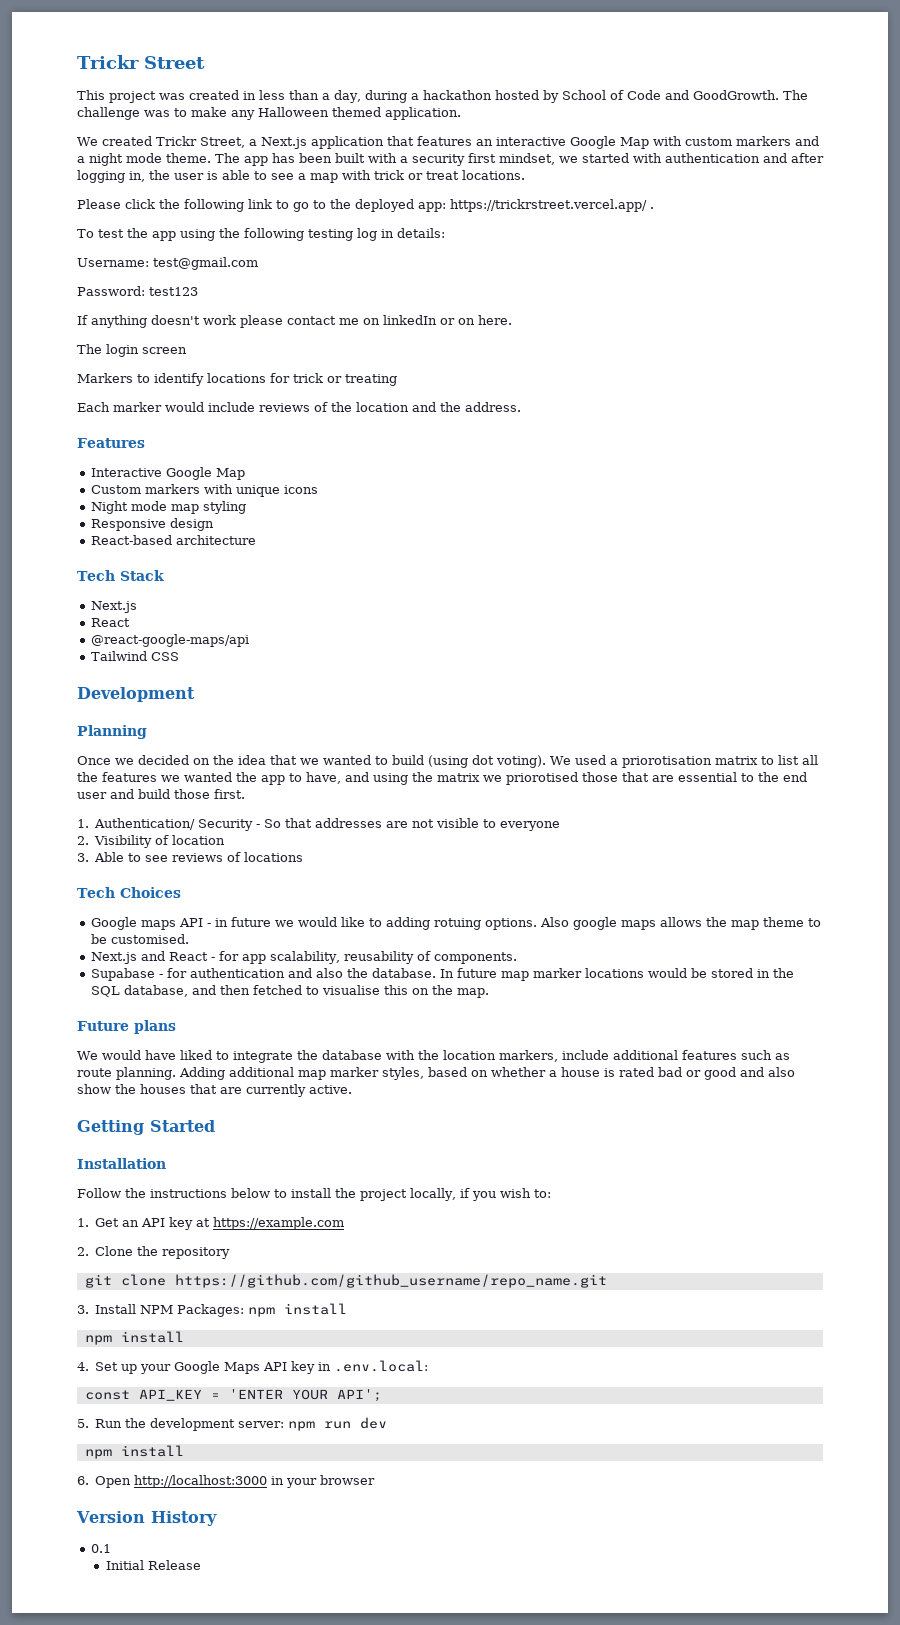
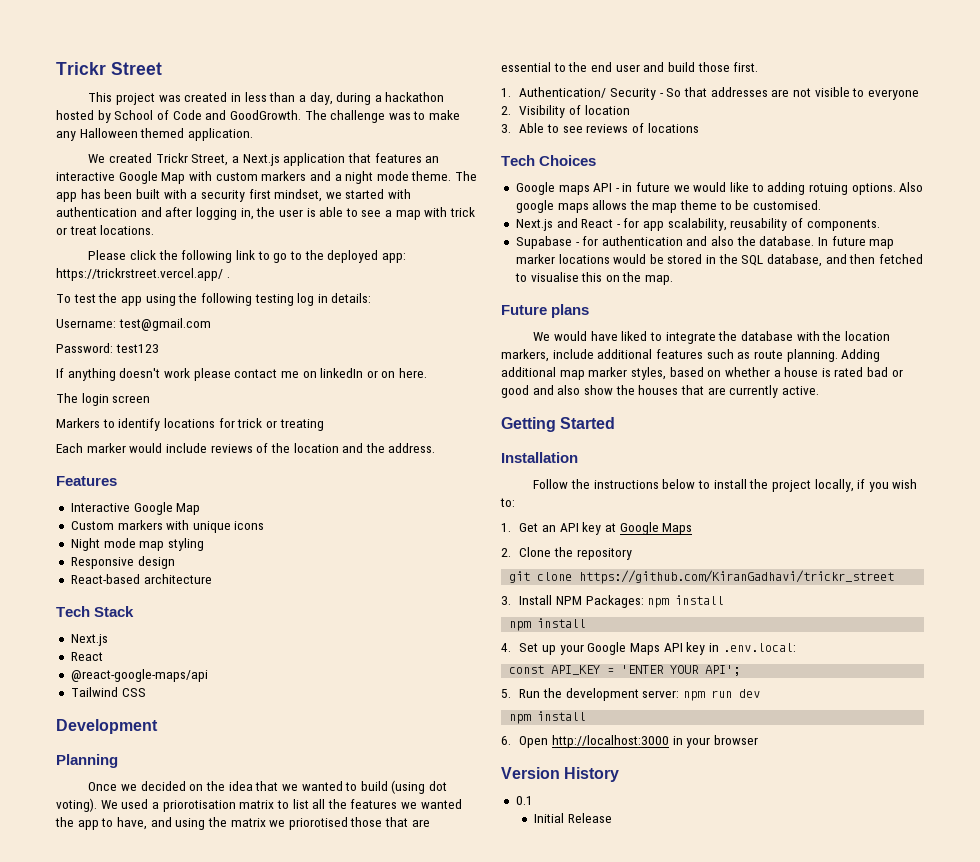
- 1. Get an API key at https://example.com
+ 1. Get an API key at Google Maps
- git clone https://github.com/github_username/repo_name.git
+ git clone https://github.com/KiranGadhavi/trickr_street

